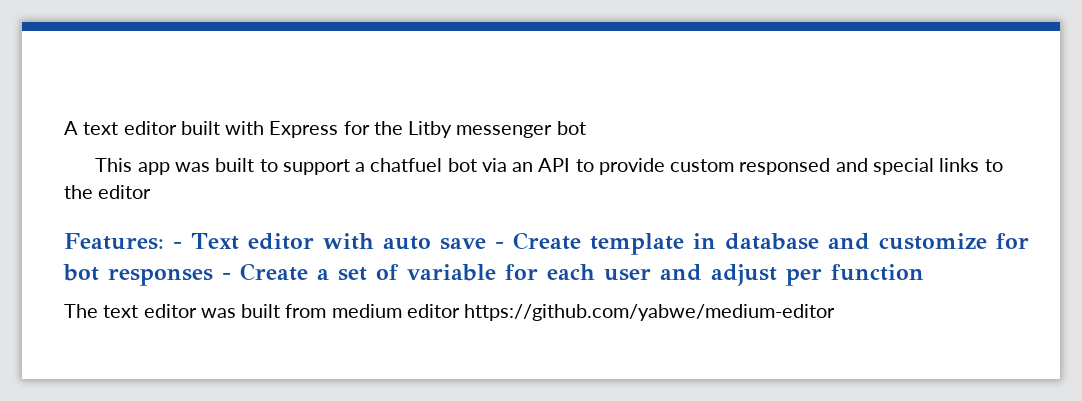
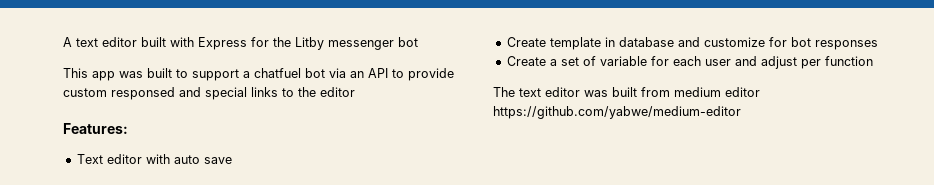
- Features: - Text editor with auto save - Create template in database and customize for bot responses - Create a set of variable for each user and adjust per function
+ Features:
+ Text editor with auto save
+ Create template in database and customize for bot responses
+ Create a set of variable for each user and adjust per function

